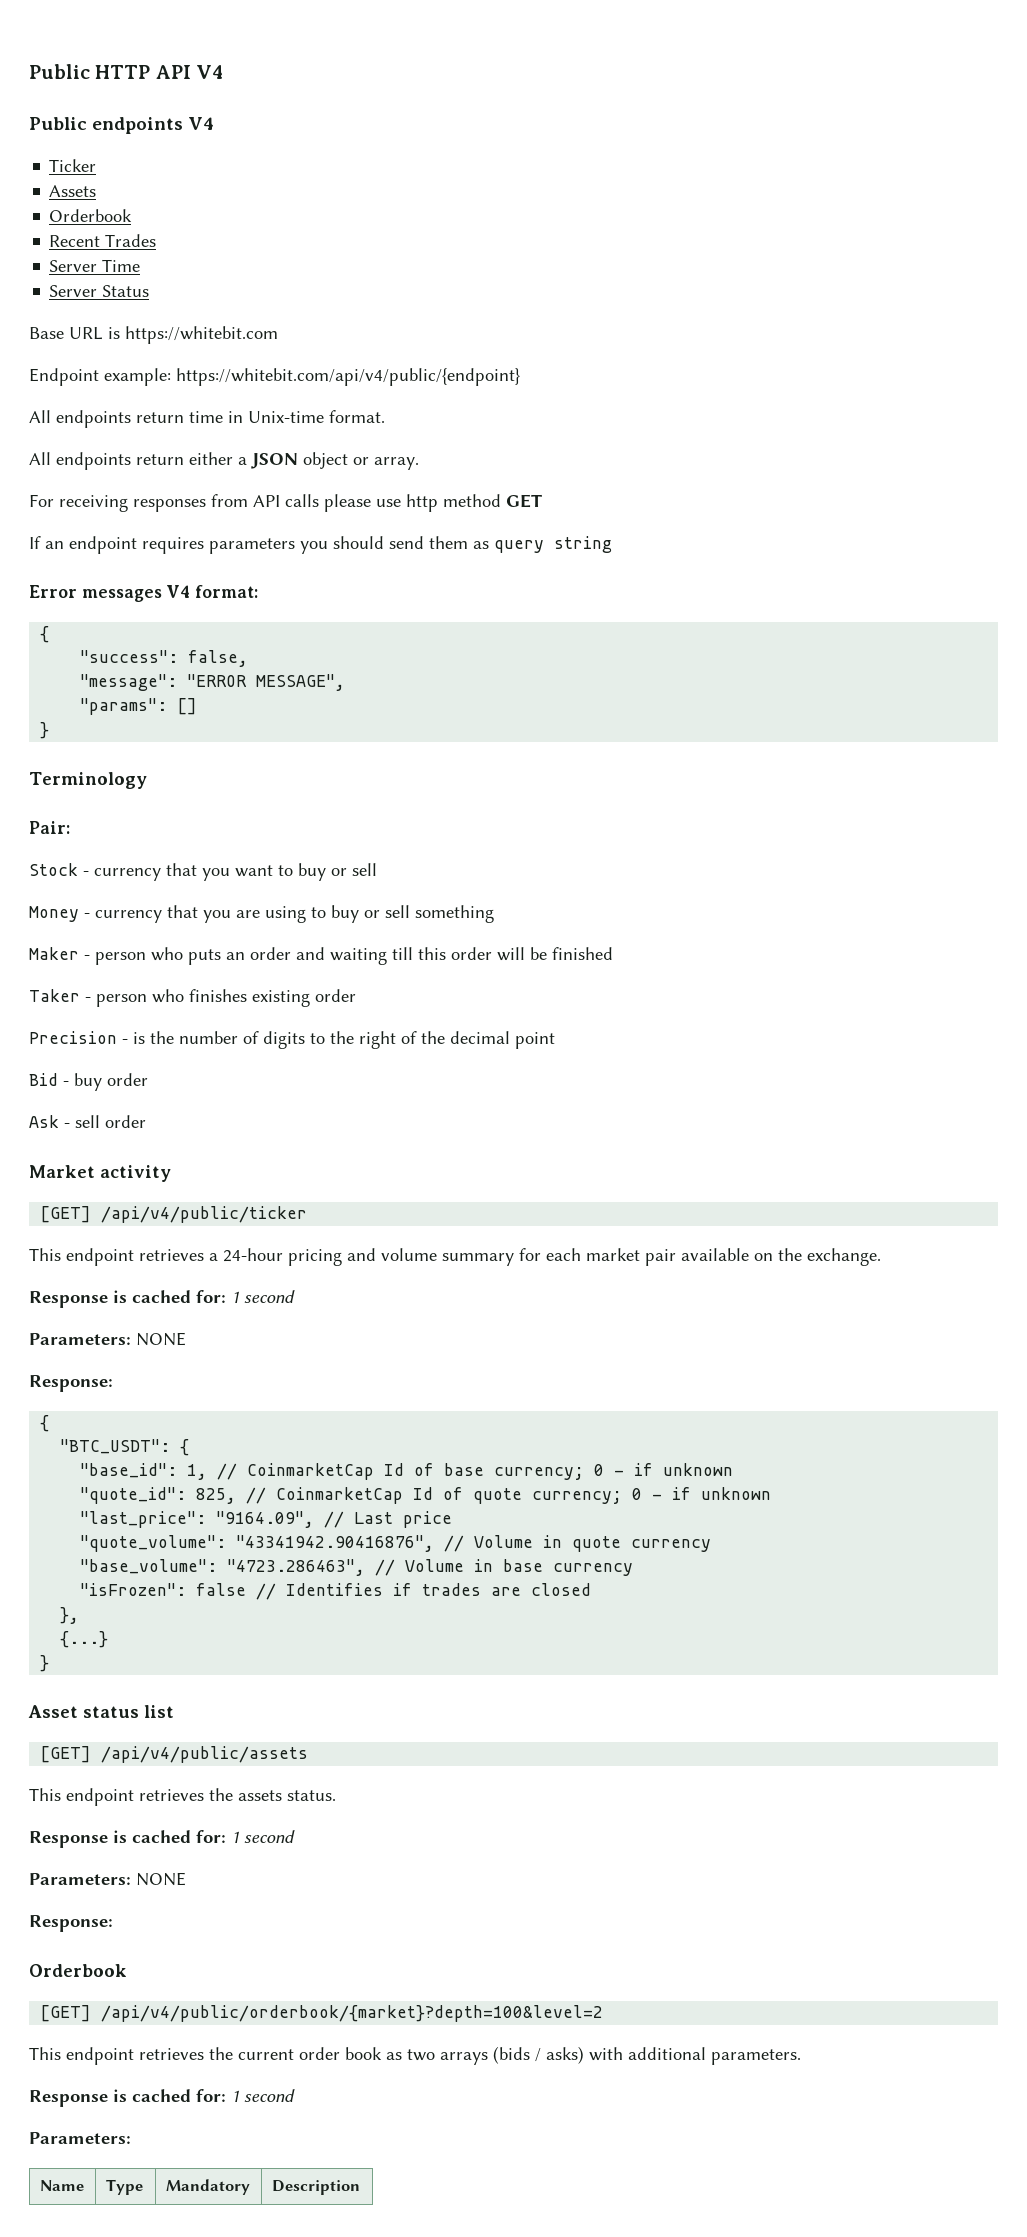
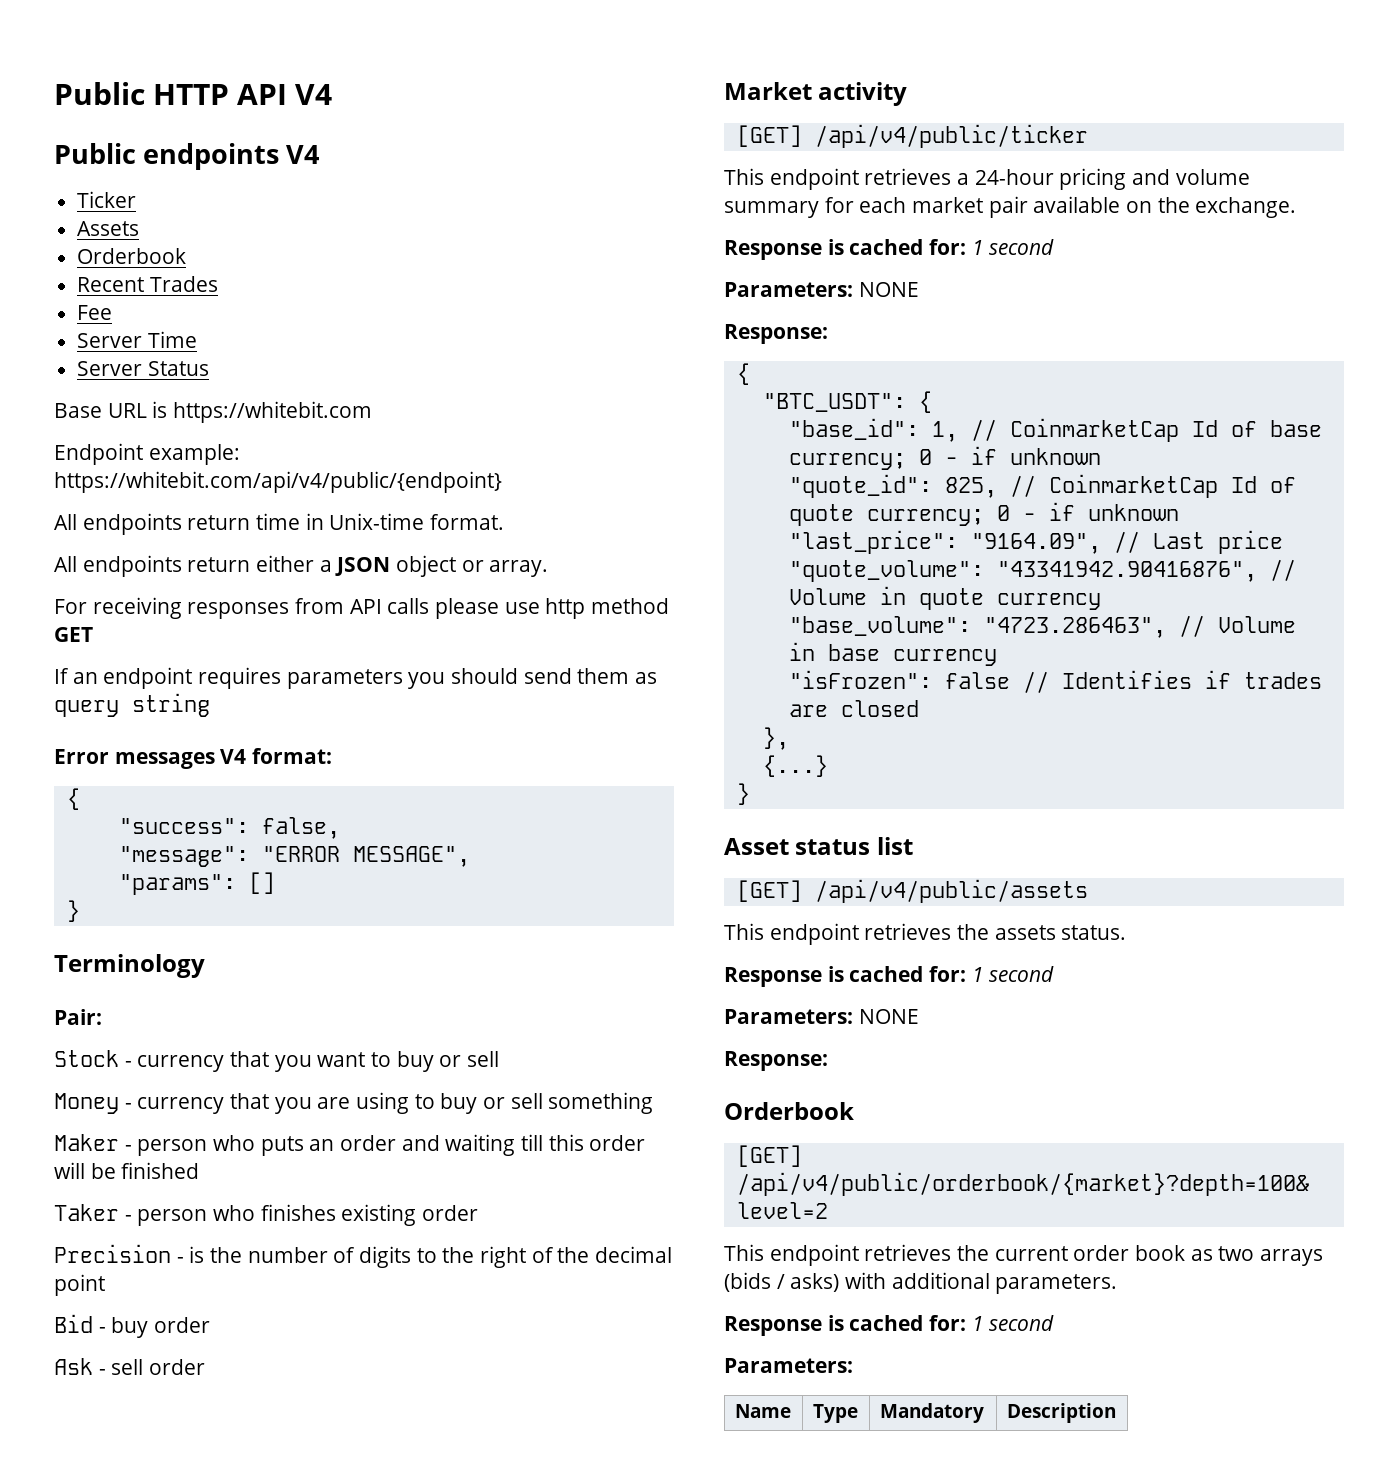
+ Fee

